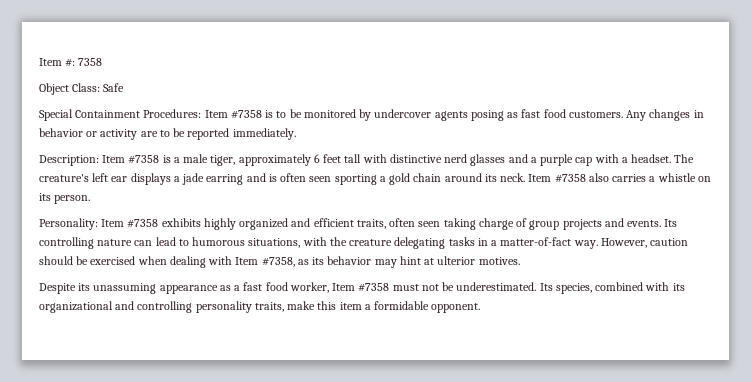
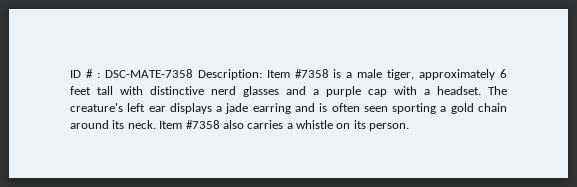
- Item #: 7358
- Object Class: Safe
- Special Containment Procedures: Item #7358 is to be monitored by undercover agents posing as fast food customers. Any changes in behavior or activity are to be reported immediately.
- Description: Item #7358 is a male tiger, approximately 6 feet tall with distinctive nerd glasses and a purple cap with a headset.
+ ID # : DSC-MATE-7358 Description: Item #7358 is a male tiger, approximately 6 feet tall with distinctive nerd glasses and a purple cap with a headset.
- Personality: Item #7358 exhibits highly organized and efficient traits, often seen taking charge of group projects and events. Its controlling nature can lead to humorous situations, with the creature delegating tasks in a matter-of-fact way. However, caution should be exercised when dealing with Item #7358, as its behavior may hint at ulterior motives.
- Despite its unassuming appearance as a fast food worker, Item #7358 must not be underestimated. Its species, combined with its organizational and controlling personality traits, make this item a formidable opponent.

